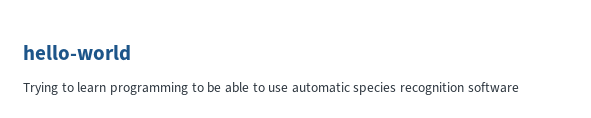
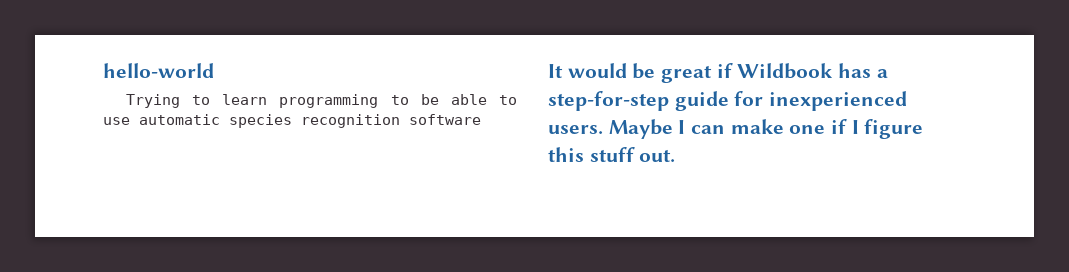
+ It would be great if Wildbook has a step-for-step guide for inexperienced users. Maybe I can make one if I figure this stuff out.

